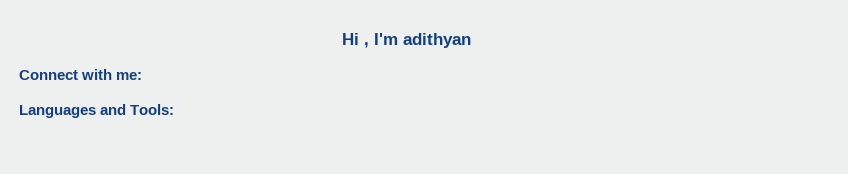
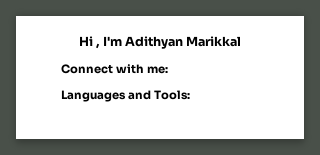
- Hi , I'm adithyan
+ Hi , I'm Adithyan Marikkal

